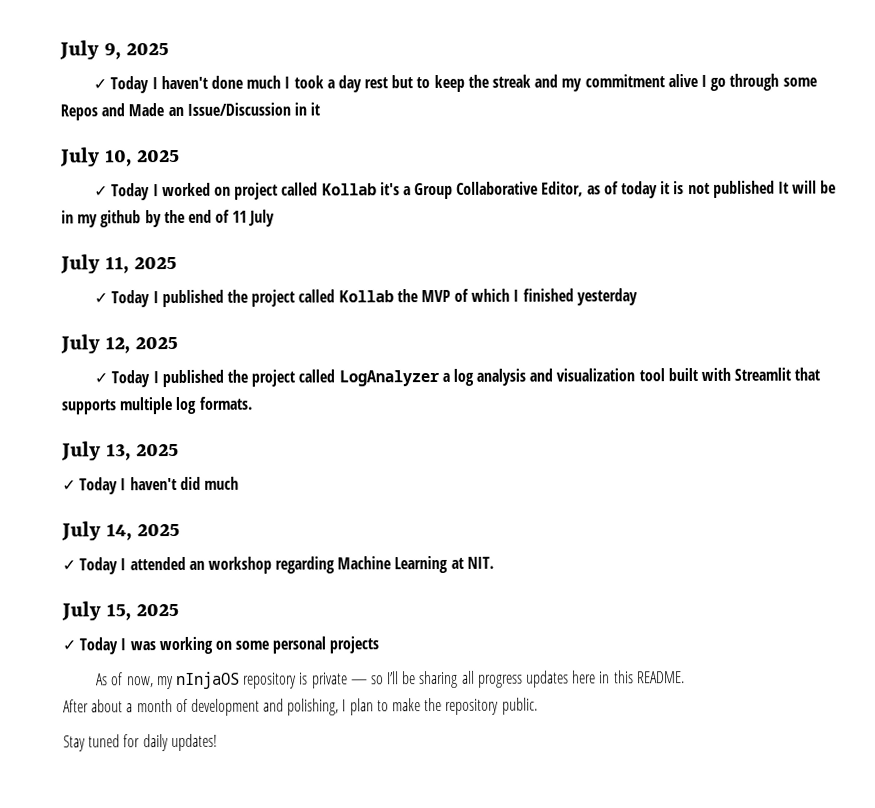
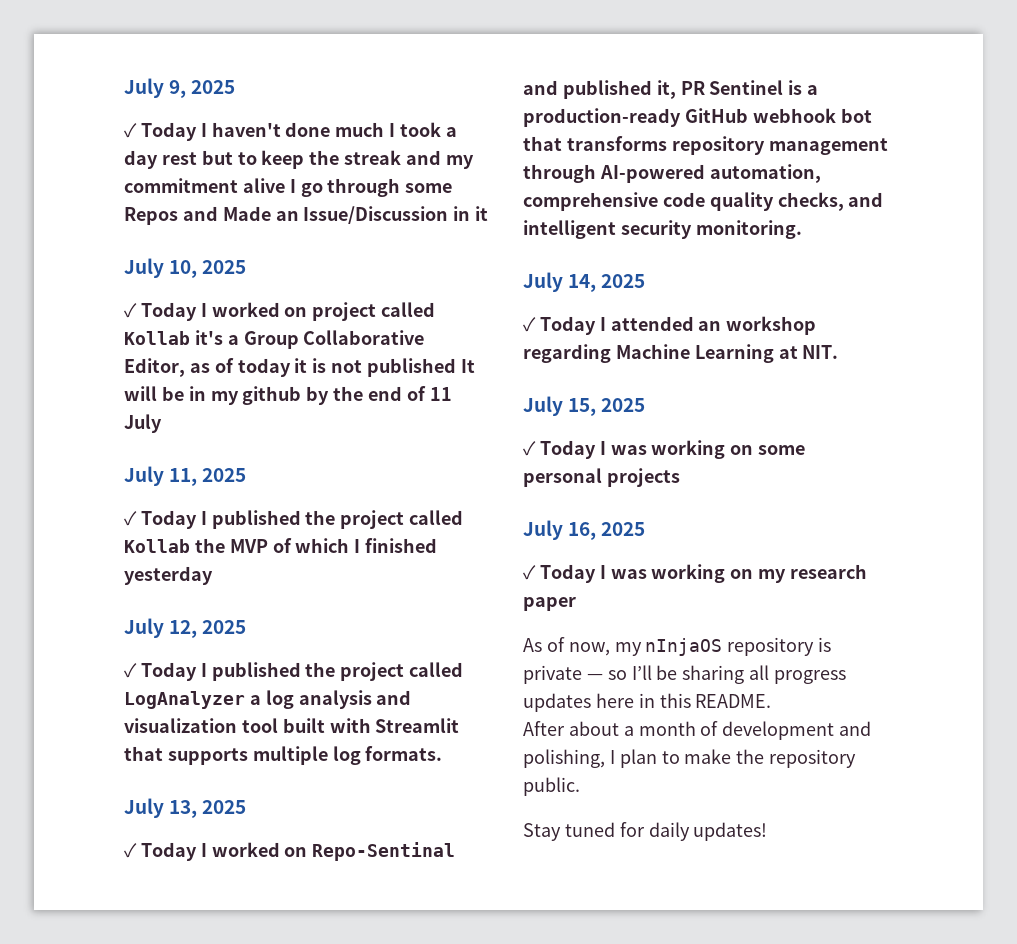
- ✓ Today I haven't did much
+ ✓ Today I worked on Repo-Sentinal and published it, PR Sentinel is a production-ready GitHub webhook bot that transforms repository management through AI-powered automation, comprehensive code quality checks, and intelligent security monitoring.
+ July 16, 2025
+ ✓ Today I was working on my research paper

